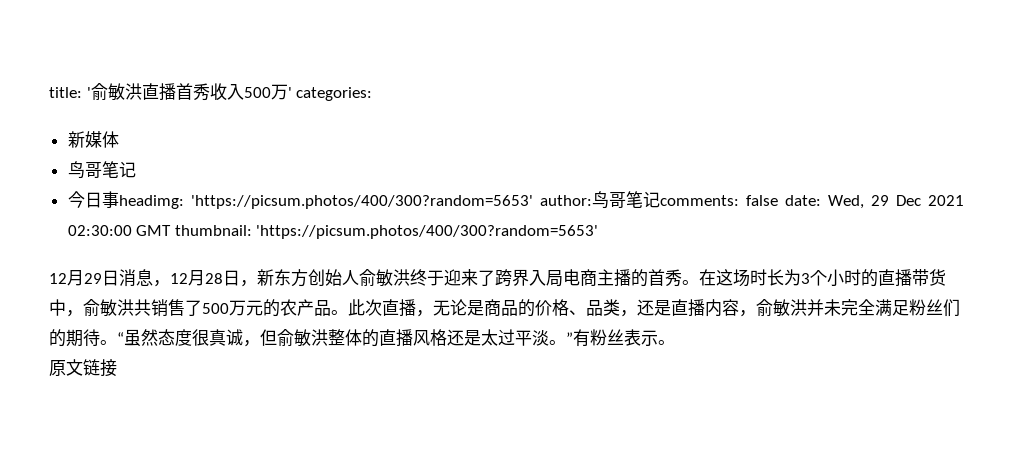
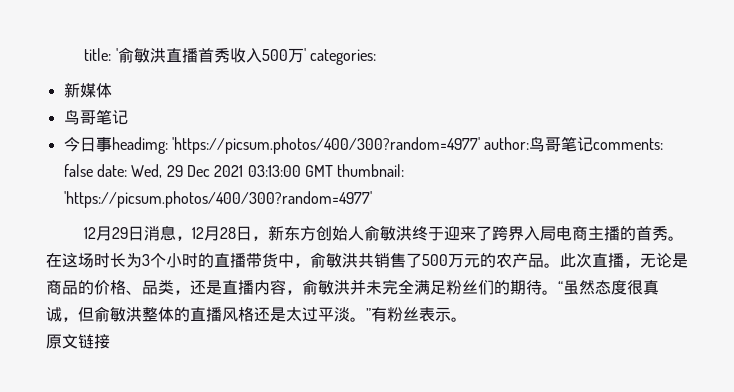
- 今日事headimg: 'https://picsum.photos/400/300?random=5653' author:鸟哥笔记comments: false date: Wed, 29 Dec 2021 02:30:00 GMT thumbnail: 'https://picsum.photos/400/300?random=5653'
+ 今日事headimg: 'https://picsum.photos/400/300?random=4977' author:鸟哥笔记comments: false date: Wed, 29 Dec 2021 03:13:00 GMT thumbnail: 'https://picsum.photos/400/300?random=4977'

